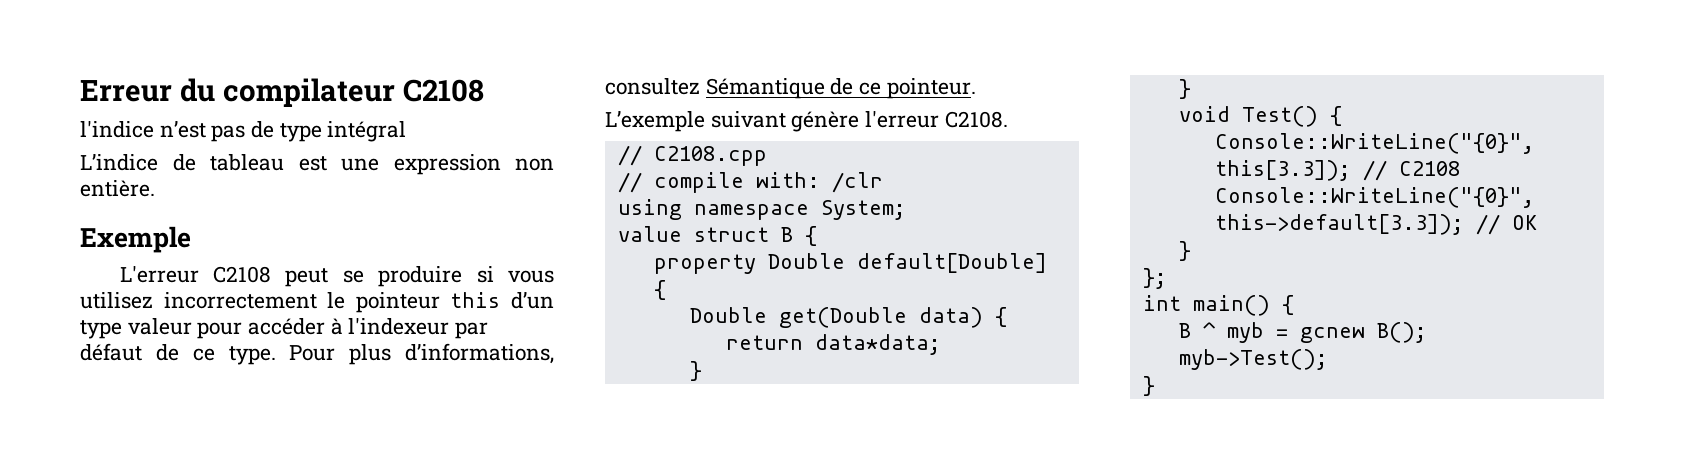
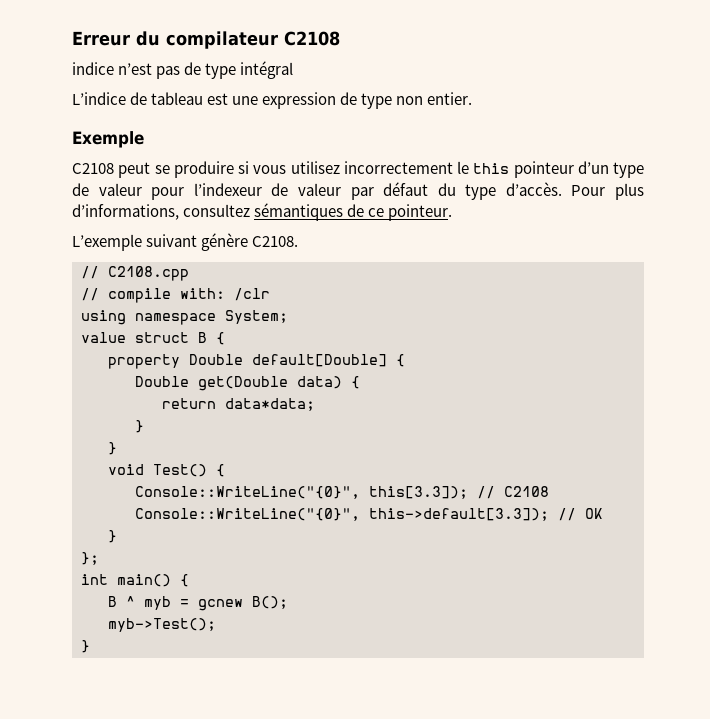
- l'indice n’est pas de type intégral
+ indice n’est pas de type intégral
- L’indice de tableau est une expression non entière.
+ L’indice de tableau est une expression de type non entier.
- L'erreur C2108 peut se produire si vous utilisez incorrectement le pointeur this d’un type valeur pour accéder à l'indexeur par défaut de ce type.
+ C2108 peut se produire si vous utilisez incorrectement le this pointeur d’un type de valeur pour l’indexeur de valeur par défaut du type d’accès.
- Pour plus d’informations, consultez Sémantique de ce pointeur.
+ Pour plus d’informations, consultez sémantiques de ce pointeur.
- L’exemple suivant génère l'erreur C2108.
+ L’exemple suivant génère C2108.

